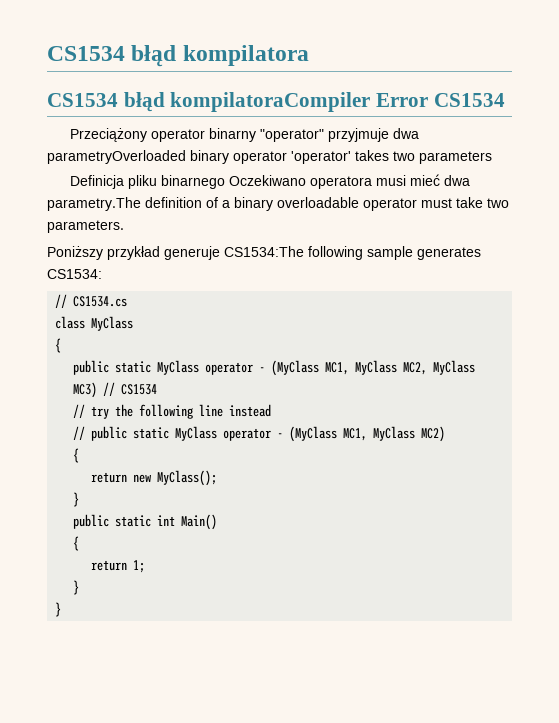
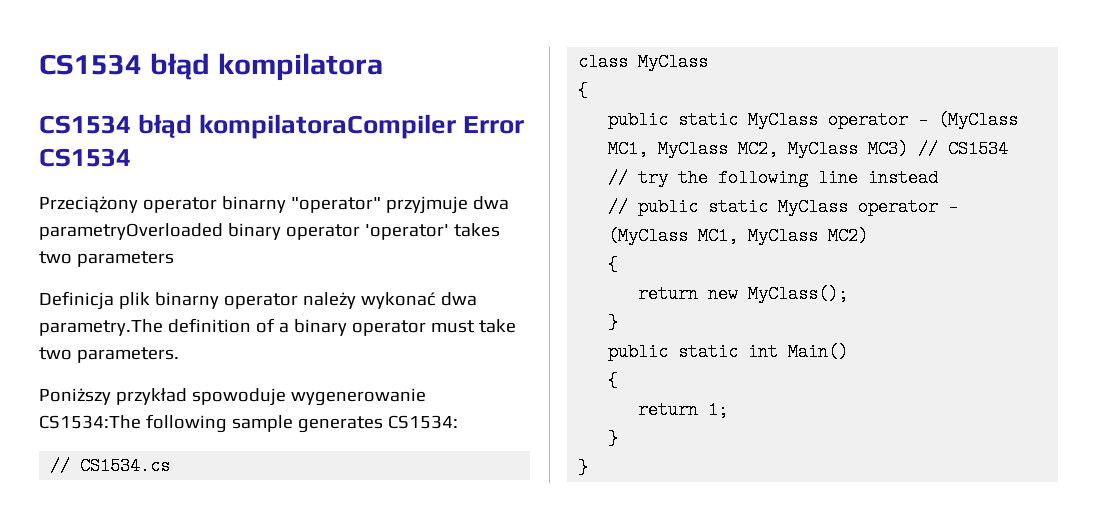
- Definicja pliku binarnego Oczekiwano operatora musi mieć dwa parametry.The definition of a binary overloadable operator must take two parameters.
+ Definicja plik binarny operator należy wykonać dwa parametry.The definition of a binary operator must take two parameters.
- Poniższy przykład generuje CS1534:The following sample generates CS1534:
+ Poniższy przykład spowoduje wygenerowanie CS1534:The following sample generates CS1534:

